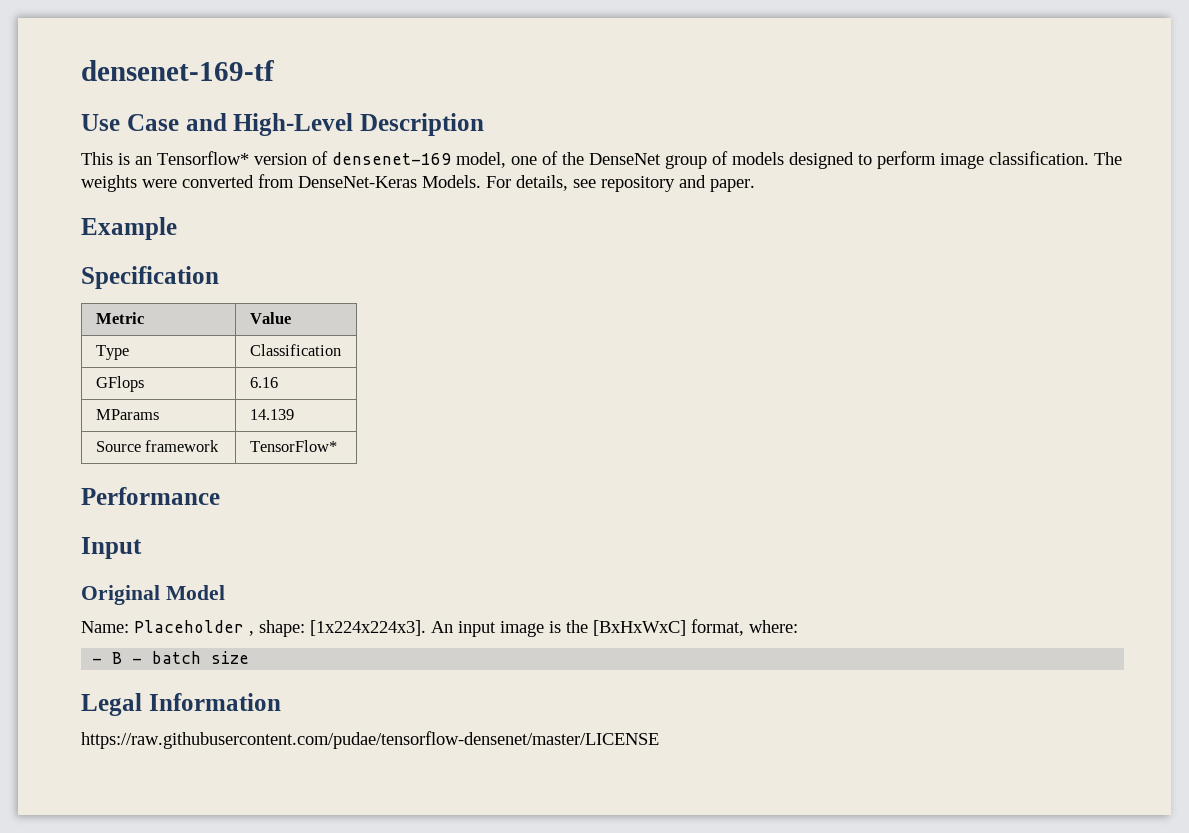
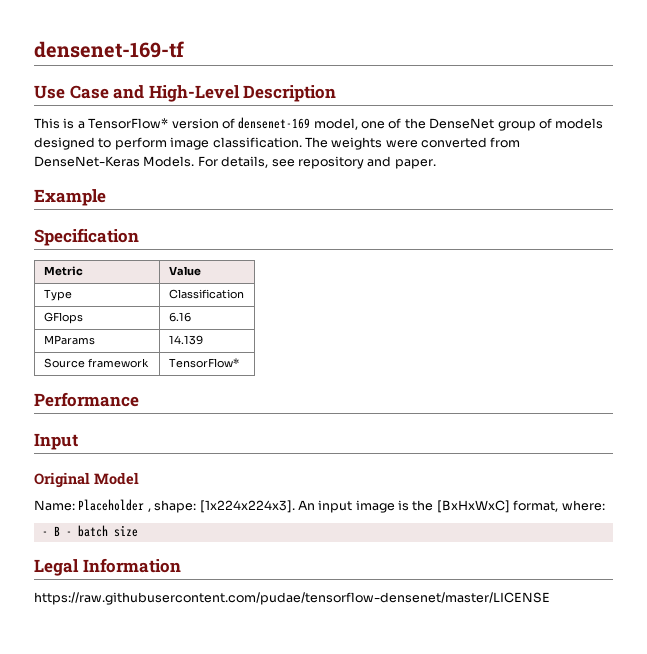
- This is an Tensorflow* version of densenet-169 model, one of the DenseNet group of models designed to perform image classification.
+ This is a TensorFlow* version of densenet-169 model, one of the DenseNet group of models designed to perform image classification.

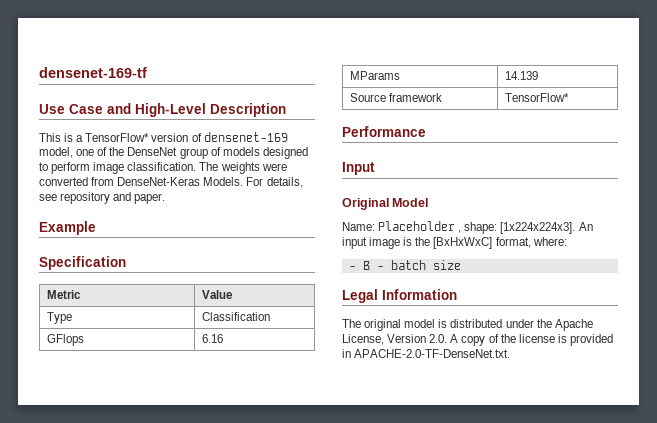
- https://raw.githubusercontent.com/pudae/tensorflow-densenet/master/LICENSE
+ The original model is distributed under the Apache License, Version 2.0. A copy of the license is provided in APACHE-2.0-TF-DenseNet.txt.

